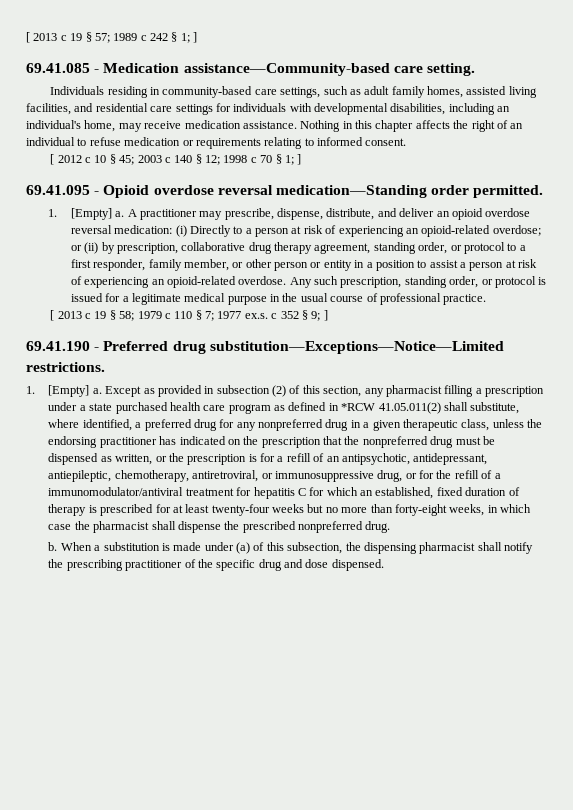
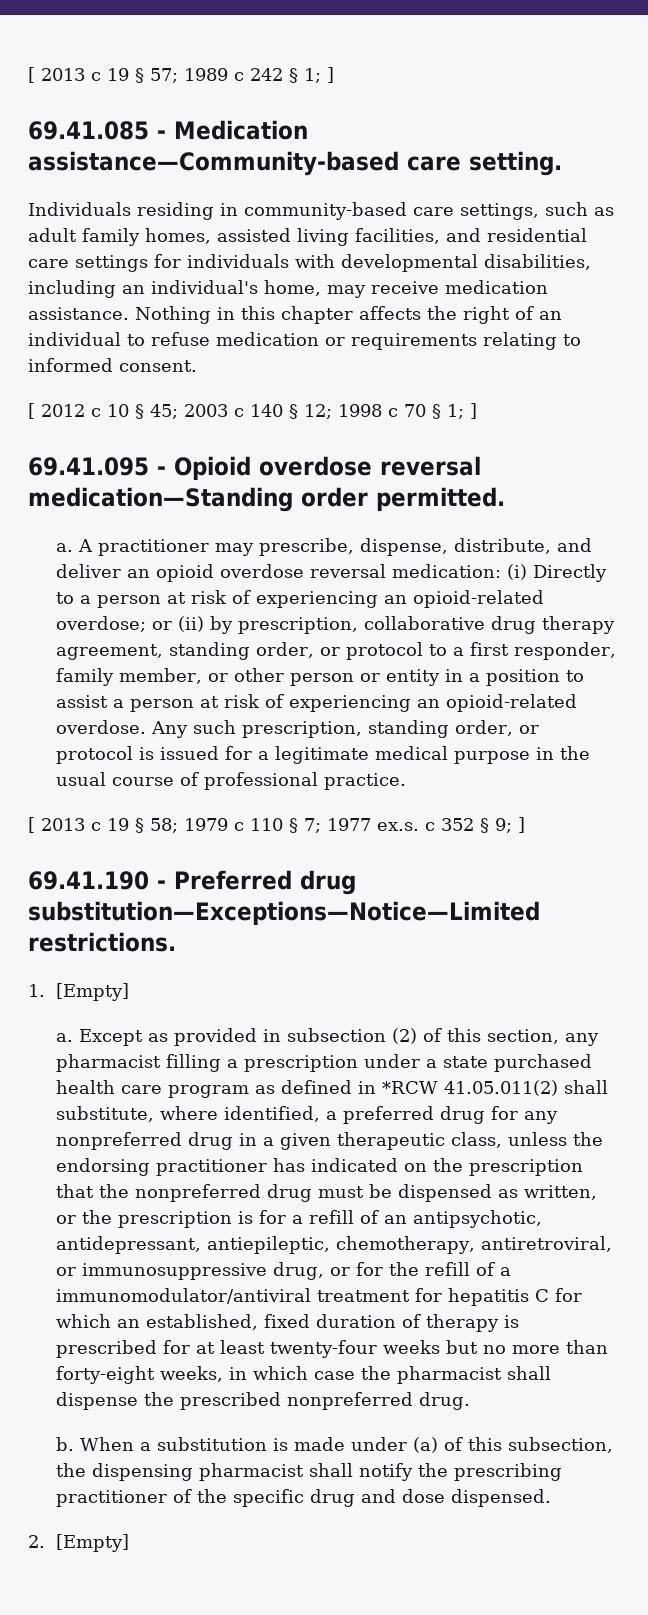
  69.41.095 - Opioid overdose reversal medication—Standing order permitted.
- 1. [Empty] a.
+ a.
  69.41.190 - Preferred drug substitution—Exceptions—Notice—Limited restrictions.
- 1. [Empty] a.
+ 1. [Empty]
+ a.
+ 2. [Empty]

